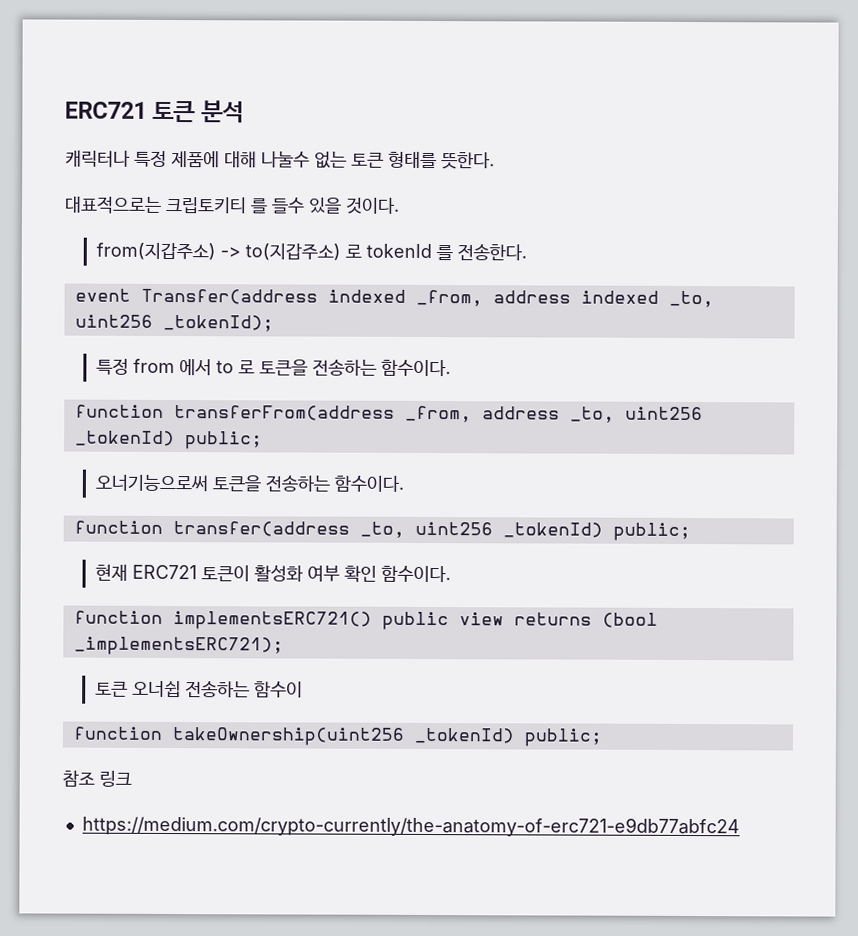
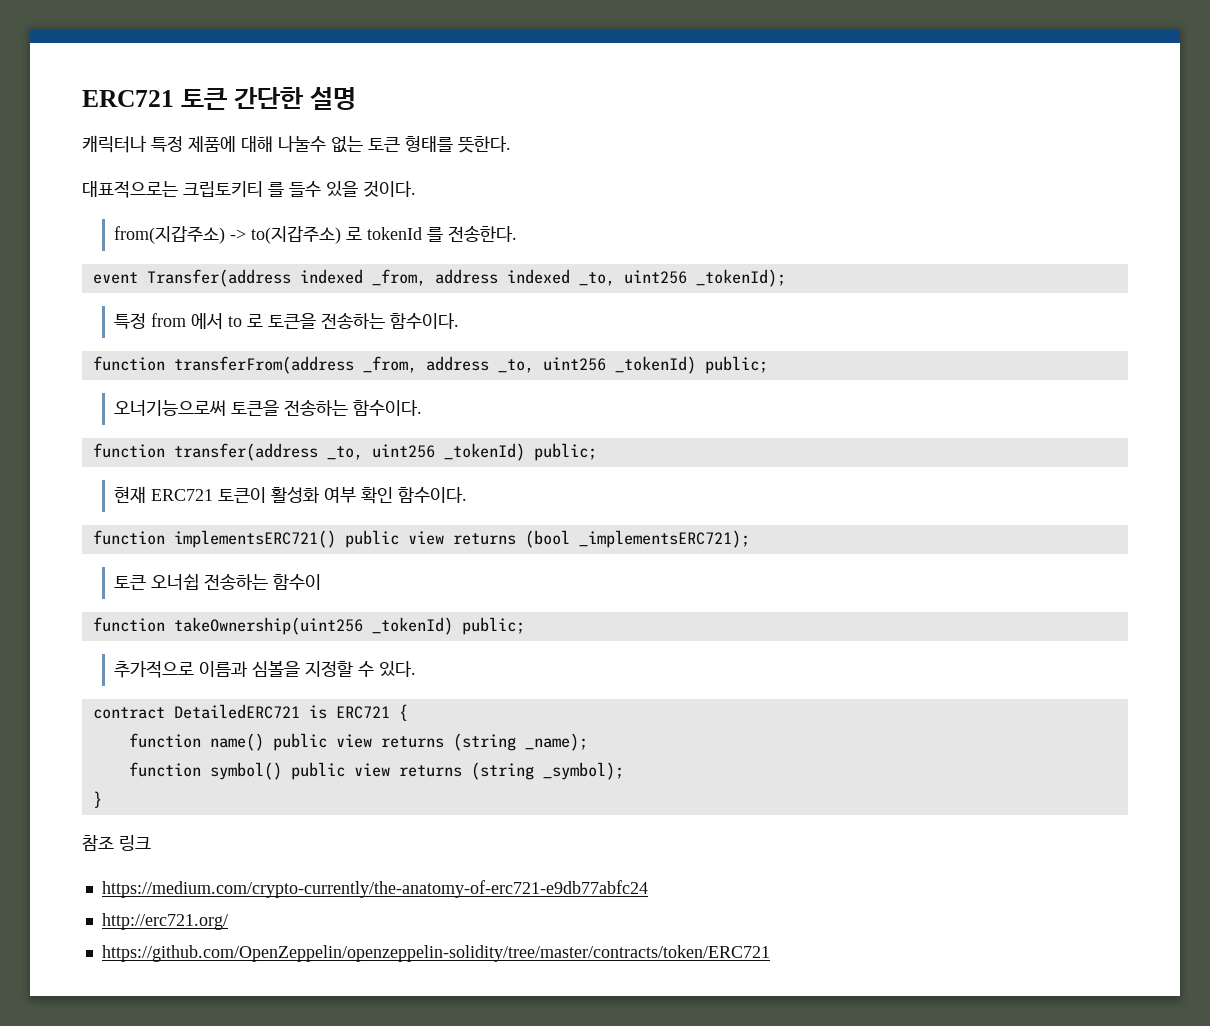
- ERC721 토큰 분석
+ ERC721 토큰 간단한 설명
+ 추가적으로 이름과 심볼을 지정할 수 있다.
+ contract DetailedERC721 is ERC721 {
+ function name() public view returns (string _name);
+ function symbol() public view returns (string _symbol);
+ }
+ http://erc721.org/
+ https://github.com/OpenZeppelin/openzeppelin-solidity/tree/master/contracts/token/ERC721

